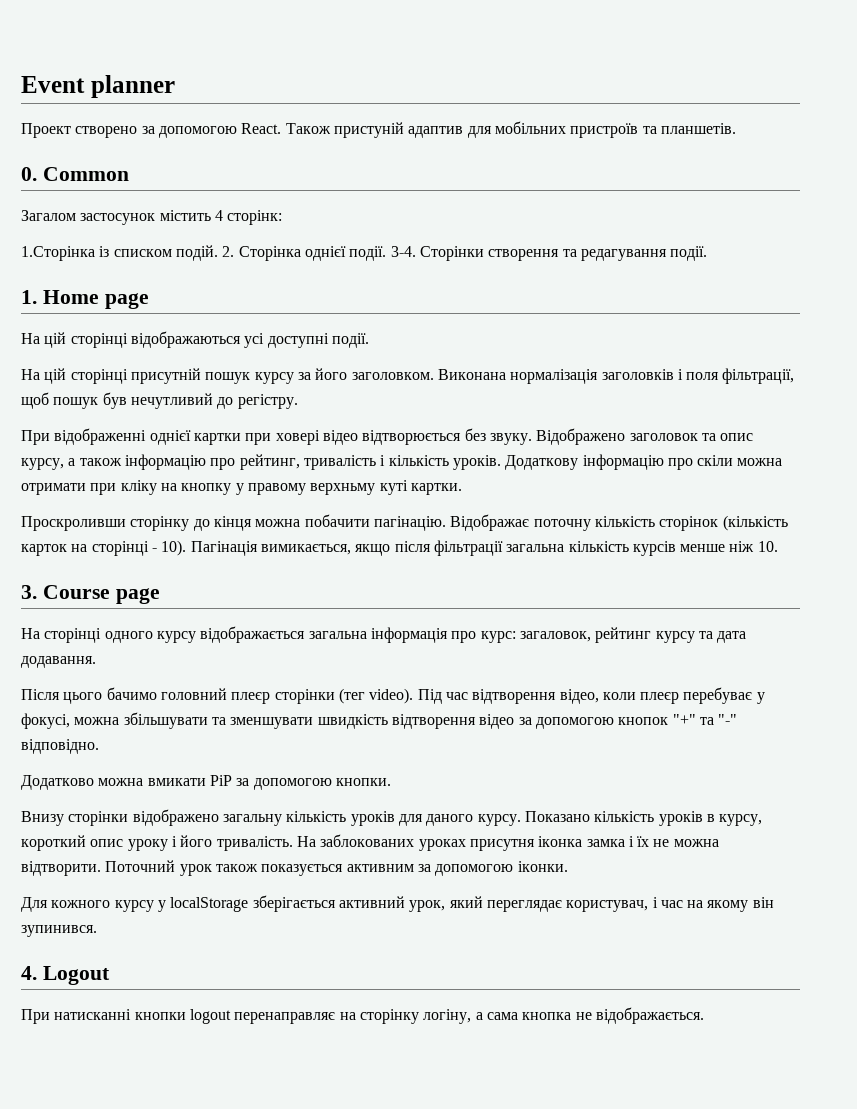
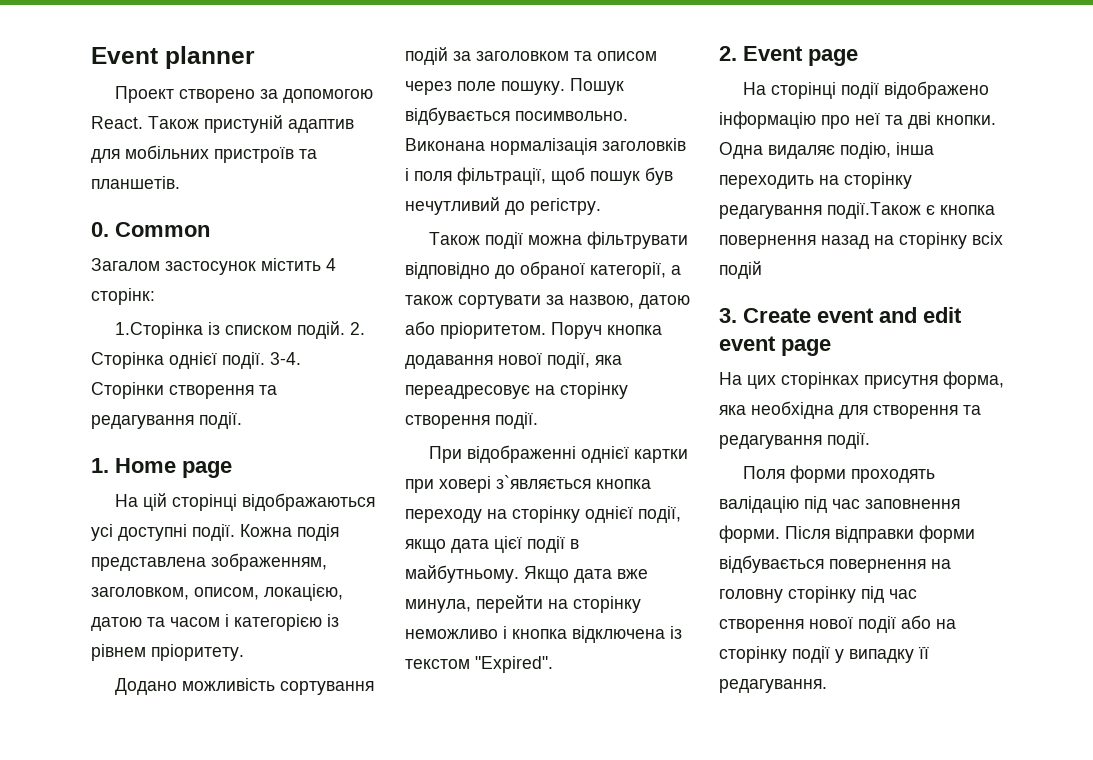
- На цій сторінці відображаються усі доступні події.
- На цій сторінці присутній пошук курсу за його заголовком.
+ На цій сторінці відображаються усі доступні події. Кожна подія представлена зображенням, заголовком, описом, локацією, датою та часом і категорією із рівнем пріоритету.
+ Додано можливість сортування подій за заголовком та описом через поле пошуку. Пошук відбувається посимвольно.
+ Також події можна фільтрувати відповідно до обраної категорії, а також сортувати за назвою, датою або пріоритетом. Поруч кнопка додавання нової події, яка переадресовує на сторінку створення події.
- При відображенні однієї картки при ховері відео відтворюється без звуку. Відображено заголовок та опис курсу, а також інформацію про рейтинг, тривалість і кількість уроків. Додаткову інформацію про скіли можна отримати при кліку на кнопку у правому верхньму куті картки.
- Проскроливши сторінку до кінця можна побачити пагінацію. Відображає поточну кількість сторінок (кількість карток на сторінці - 10). Пагінація вимикається, якщо після фільтрації загальна кількість курсів менше ніж 10.
- 3. Course page
- На сторінці одного курсу відображається загальна інформація про курс: загаловок, рейтинг курсу та дата додавання.
- Після цього бачимо головний плеєр сторінки (тег video). Під час відтворення відео, коли плеєр перебуває у фокусі, можна збільшувати та зменшувати швидкість відтворення відео за допомогою кнопок "+" та "-" відповідно.
- Додатково можна вмикати PiP за допомогою кнопки.
- Внизу сторінки відображено загальну кількість уроків для даного курсу. Показано кількість уроків в курсу, короткий опис уроку і його тривалість. На заблокованих уроках присутня іконка замка і їх не можна відтворити. Поточний урок також показується активним за допомогою іконки.
- Для кожного курсу у localStorage зберігається активний урок, який переглядає користувач, і час на якому він зупинився.
- 4. Logout
- При натисканні кнопки logout перенаправляє на сторінку логіну, а сама кнопка не відображається.
+ При відображенні однієї картки при ховері з`являється кнопка переходу на сторінку однієї події, якщо дата цієї події в майбутньому. Якщо дата вже минула, перейти на сторінку неможливо і кнопка відключена із текстом "Expired".
+ 2. Event page
+ На сторінці події відображено інформацію про неї та дві кнопки. Одна видаляє подію, інша переходить на сторінку редагування події.Також є кнопка повернення назад на сторінку всіх подій
+ 3. Create event and edit event page
+ На цих сторінках присутня форма, яка необхідна для створення та редагування події.
+ Поля форми проходять валідацію під час заповнення форми. Після відправки форми відбувається повернення на головну сторінку під час створення нової події або на сторінку події у випадку її редагування.

